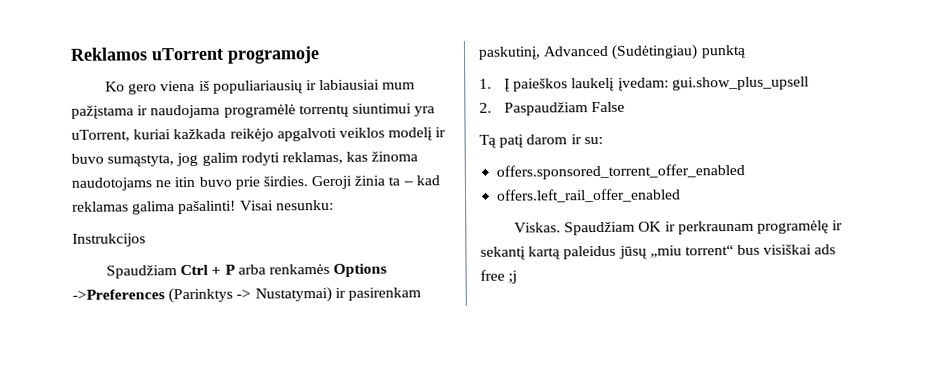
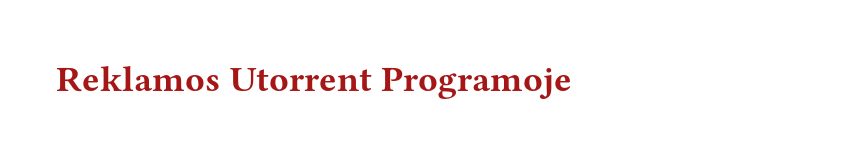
- Reklamos uTorrent programoje
- Ko gero viena iš populiariausių ir labiausiai mum pažįstama ir naudojama programėlė torrentų siuntimui yra uTorrent, kuriai kažkada reikėjo apgalvoti veiklos modelį ir buvo sumąstyta, jog galim rodyti reklamas, kas žinoma naudotojams ne itin buvo prie širdies. Geroji žinia ta – kad reklamas galima pašalinti! Visai nesunku:
- Instrukcijos
- Spaudžiam Ctrl + P arba renkamės Options ->Preferences (Parinktys -> Nustatymai) ir pasirenkam paskutinį, Advanced (Sudėtingiau) punktą
- 1. Į paieškos laukelį įvedam: gui.show_plus_upsell
- 2. Paspaudžiam False
- Tą patį darom ir su:
- offers.sponsored_torrent_offer_enabled
- offers.left_rail_offer_enabled
- Viskas. Spaudžiam OK ir perkraunam programėlę ir sekantį kartą paleidus jūsų „miu torrent“ bus visiškai ads free ;j
+ Reklamos Utorrent Programoje

